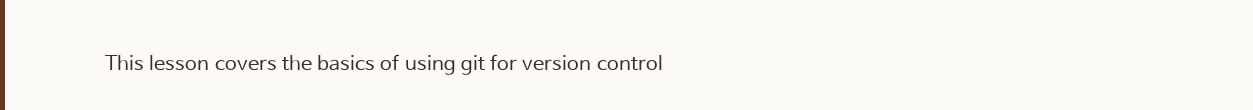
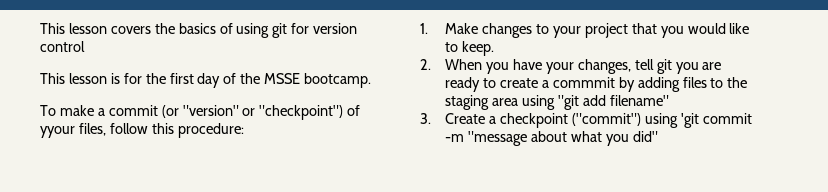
+ This lesson is for the first day of the MSSE bootcamp.
+ To make a commit (or "version" or "checkpoint") of yyour files, follow this procedure:
+ 1. Make changes to your project that you would like to keep.
+ 2. When you have your changes, tell git you are ready to create a commmit by adding files to the staging area using "git add filename"
+ 3. Create a checkpoint ("commit") using 'git commit -m "message about what you did"

